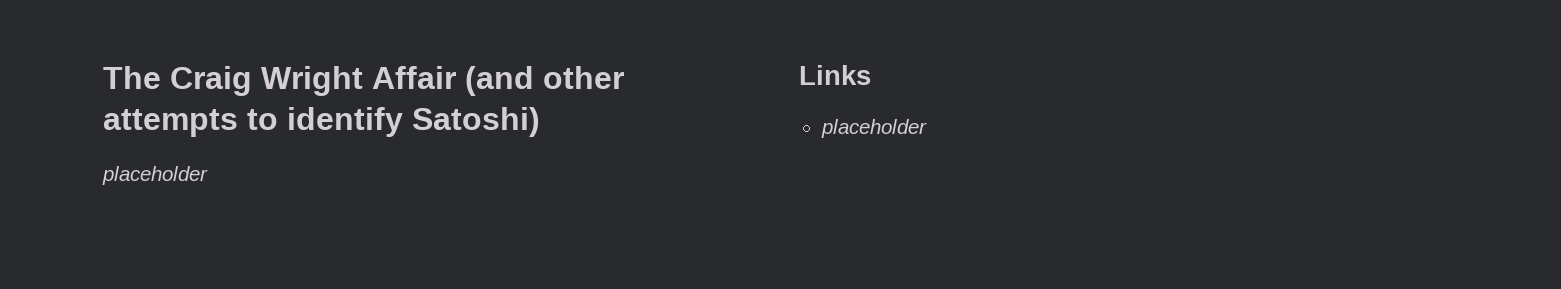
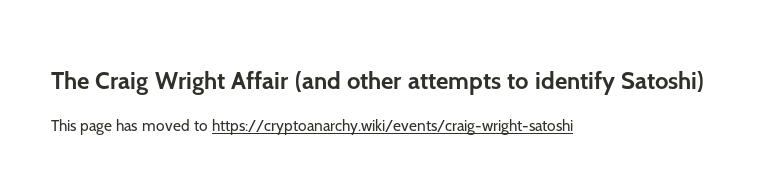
  The Craig Wright Affair (and other attempts to identify Satoshi)
- placeholder
- Links
- placeholder
+ This page has moved to https://cryptoanarchy.wiki/events/craig-wright-satoshi

